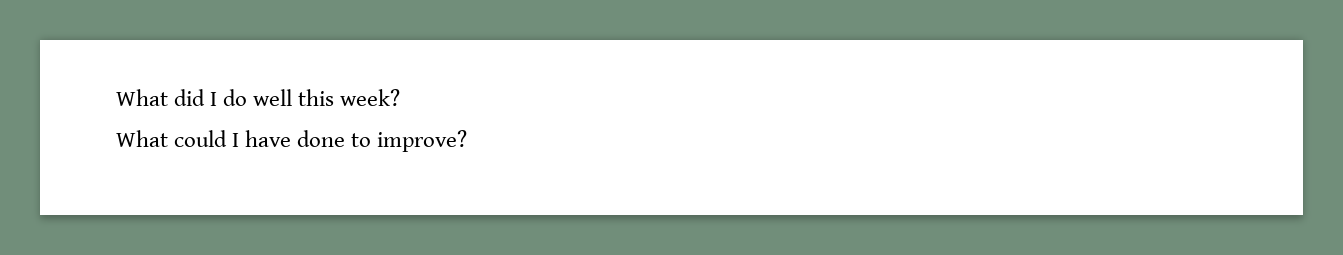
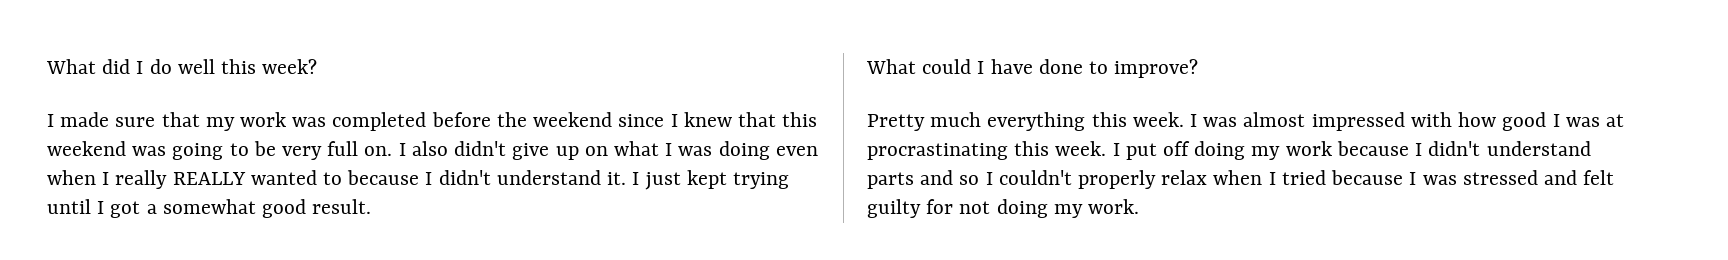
+ I made sure that my work was completed before the weekend since I knew that this weekend was going to be very full on. I also didn't give up on what I was doing even when I really REALLY wanted to because I didn't understand it. I just kept trying until I got a somewhat good result.
+ Pretty much everything this week. I was almost impressed with how good I was at procrastinating this week. I put off doing my work because I didn't understand parts and so I couldn't properly relax when I tried because I was stressed and felt guilty for not doing my work.

